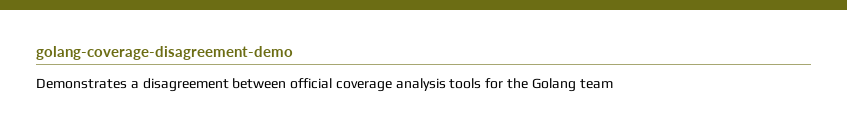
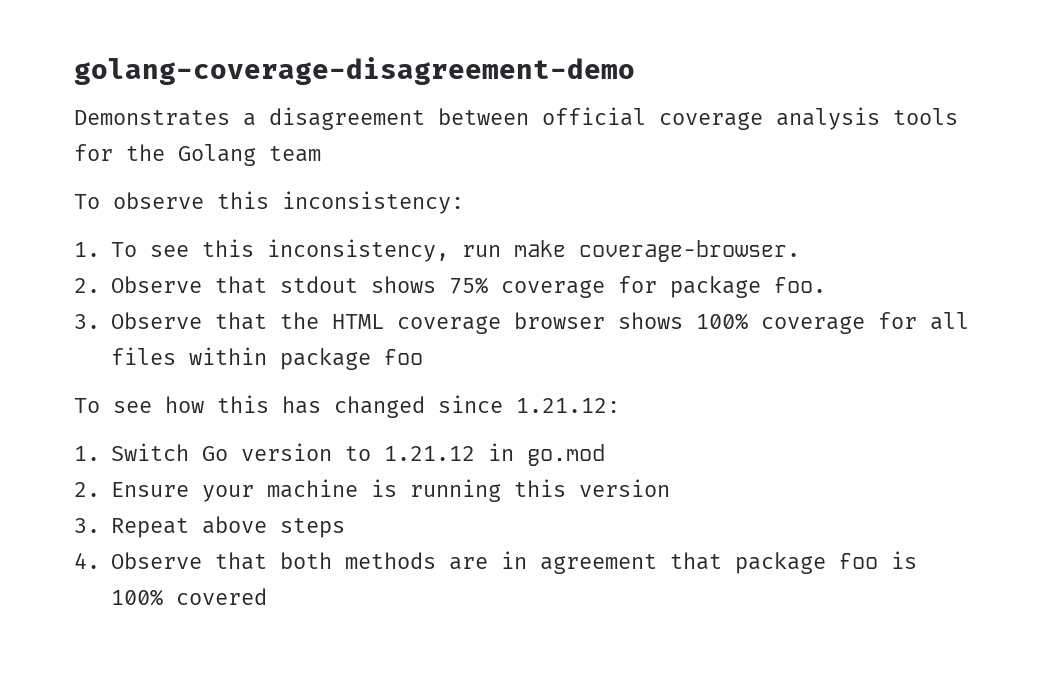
+ To observe this inconsistency:
+ 1. To see this inconsistency, run make coverage-browser.
+ 2. Observe that stdout shows 75% coverage for package foo.
+ 3. Observe that the HTML coverage browser shows 100% coverage for all files within package foo
+ To see how this has changed since 1.21.12:
+ 1. Switch Go version to 1.21.12 in go.mod
+ 2. Ensure your machine is running this version
+ 3. Repeat above steps
+ 4. Observe that both methods are in agreement that package foo is 100% covered

